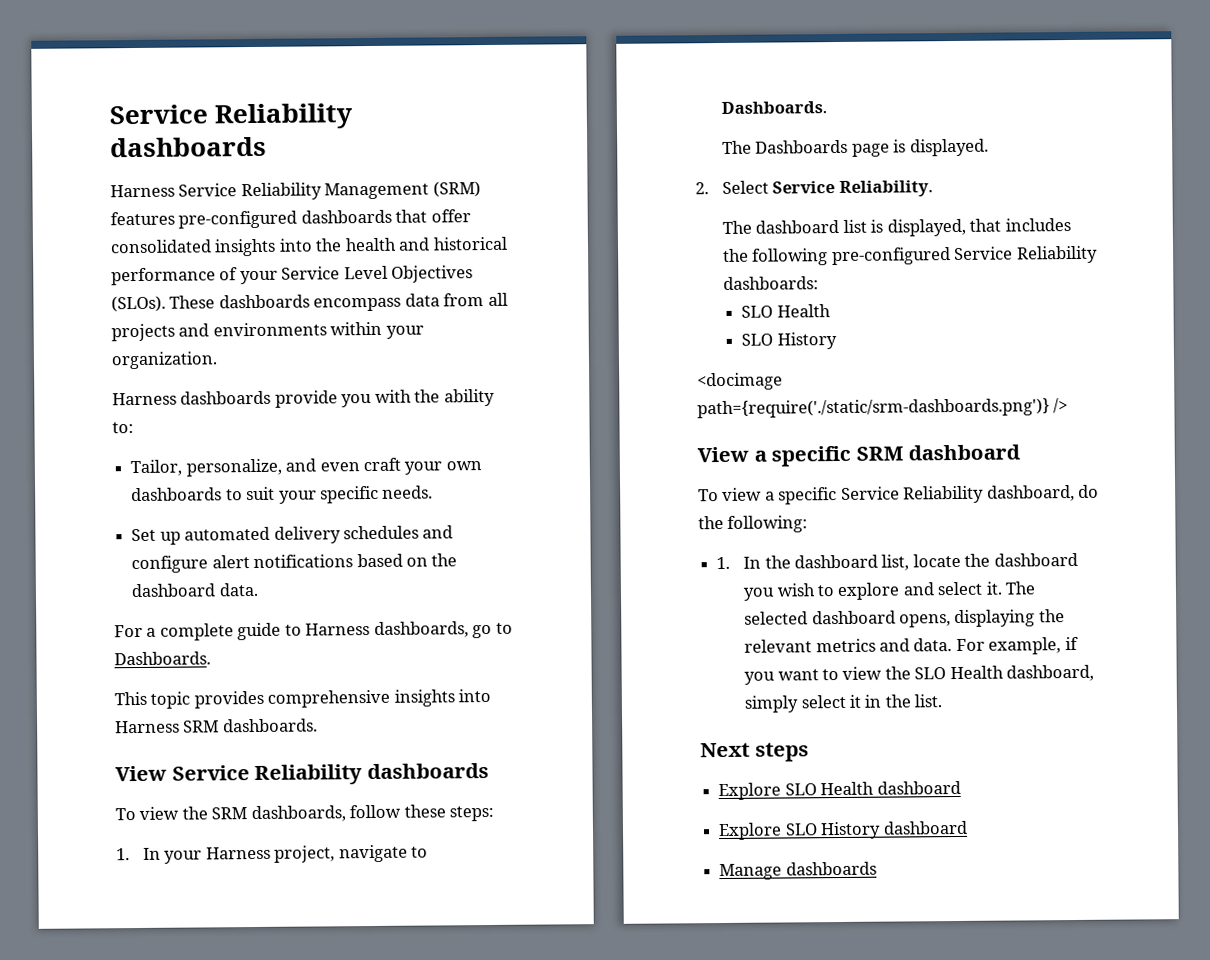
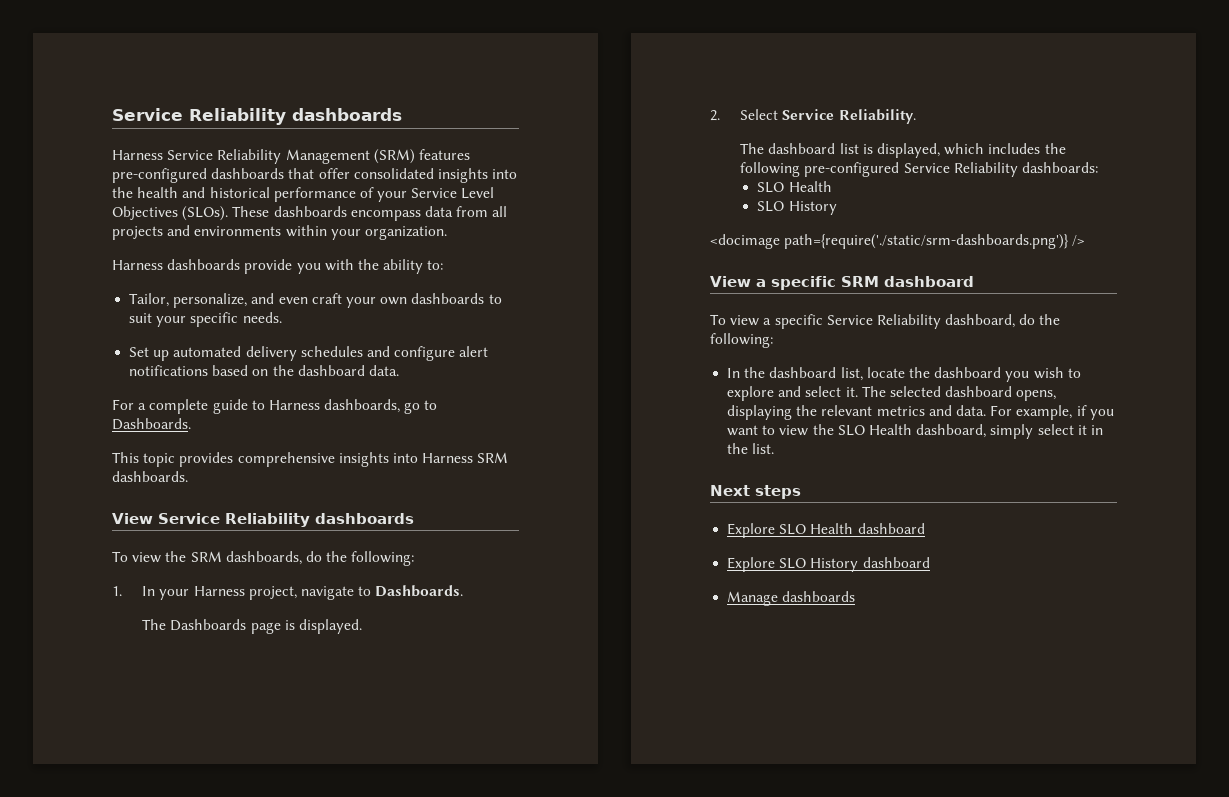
- To view the SRM dashboards, follow these steps:
+ To view the SRM dashboards, do the following:
- The dashboard list is displayed, that includes the following pre-configured Service Reliability dashboards:
+ The dashboard list is displayed, which includes the following pre-configured Service Reliability dashboards:
- 1. In the dashboard list, locate the dashboard you wish to explore and select it.
+ In the dashboard list, locate the dashboard you wish to explore and select it.

